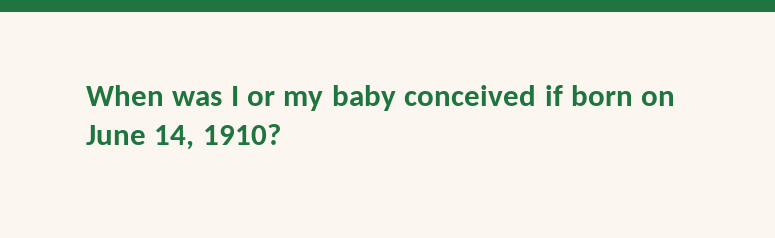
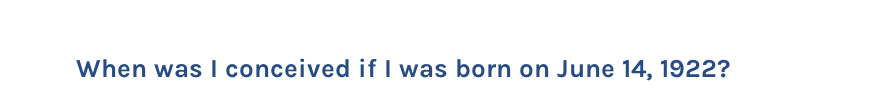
- When was I or my baby conceived if born on June 14, 1910?
+ When was I conceived if I was born on June 14, 1922?

